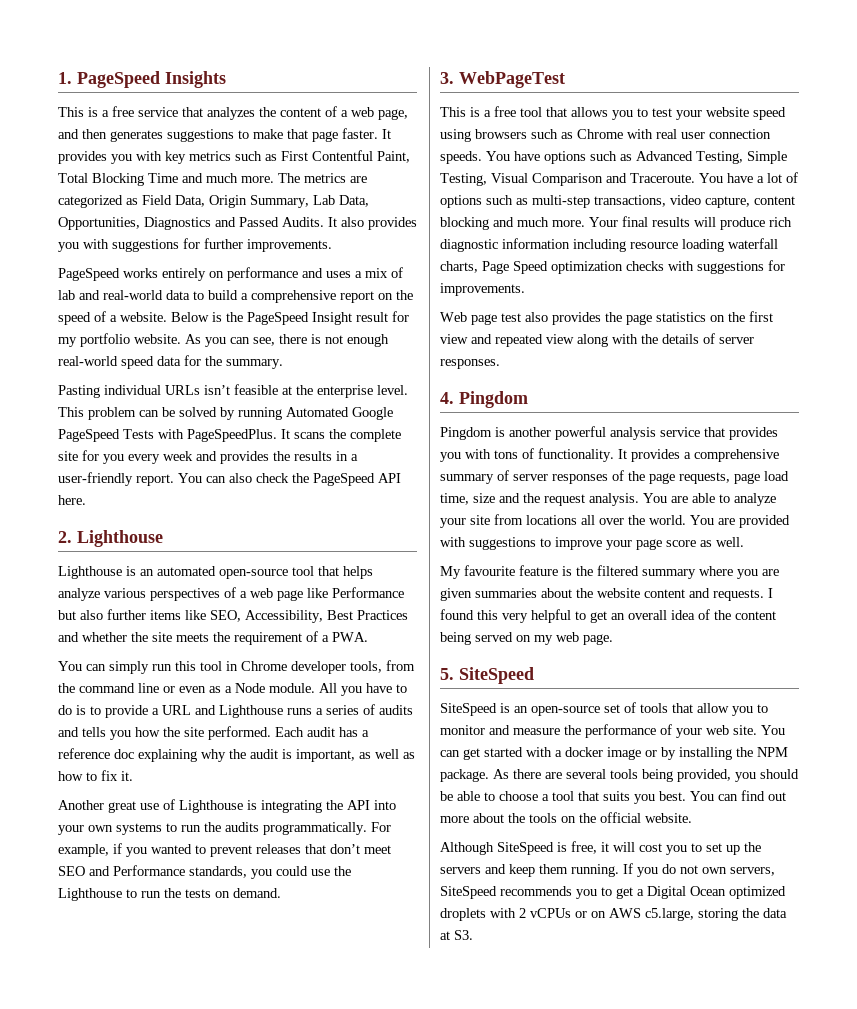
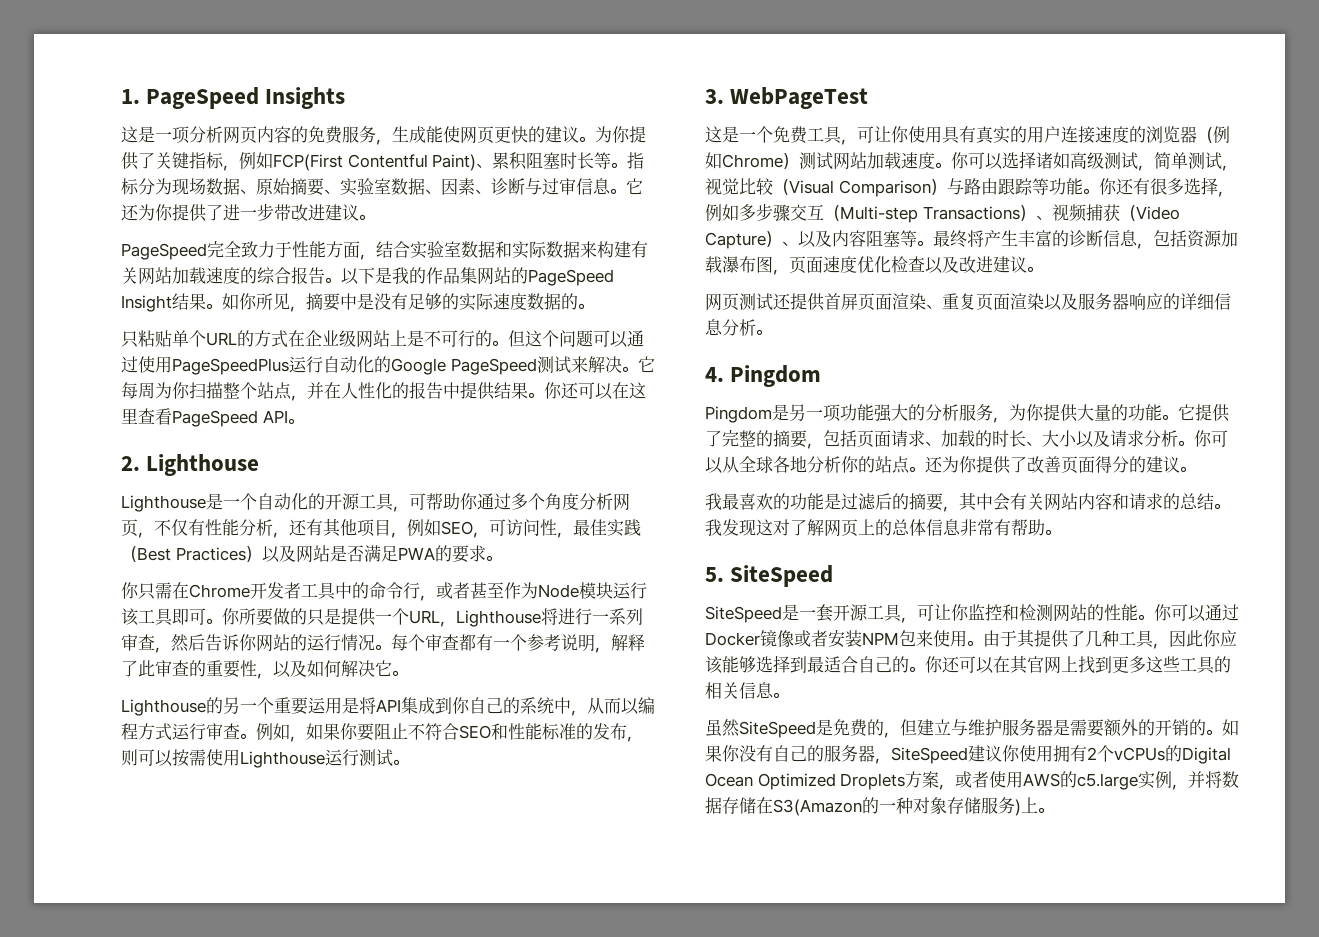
- This is a free service that analyzes the content of a web page, and then generates suggestions to make that page faster. It provides you with key metrics such as First Contentful Paint, Total Blocking Time and much more. The metrics are categorized as Field Data, Origin Summary, Lab Data, Opportunities, Diagnostics and Passed Audits. It also provides you with suggestions for further improvements.
- PageSpeed works entirely on performance and uses a mix of lab and real-world data to build a comprehensive report on the speed of a website. Below is the PageSpeed Insight result for my portfolio website. As you can see, there is not enough real-world speed data for the summary.
- Pasting individual URLs isn’t feasible at the enterprise level. This problem can be solved by running Automated Google PageSpeed Tests with PageSpeedPlus. It scans the complete site for you every week and provides the results in a user-friendly report. You can also check the PageSpeed API here.
+ 这是一项分析网页内容的免费服务，生成能使网页更快的建议。为你提供了关键指标，例如FCP(First Contentful Paint)、累积阻塞时长等。指标分为现场数据、原始摘要、实验室数据、因素、诊断与过审信息。它还为你提供了进一步带改进建议。
+ PageSpeed完全致力于性能方面，结合实验室数据和实际数据来构建有关网站加载速度的综合报告。以下是我的作品集网站的PageSpeed Insight结果。如你所见，摘要中是没有足够的实际速度数据的。
+ 只粘贴单个URL的方式在企业级网站上是不可行的。但这个问题可以通过使用PageSpeedPlus运行自动化的Google PageSpeed测试来解决。它每周为你扫描整个站点，并在人性化的报告中提供结果。你还可以在这里查看PageSpeed API。
- Lighthouse is an automated open-source tool that helps analyze various perspectives of a web page like Performance but also further items like SEO, Accessibility, Best Practices and whether the site meets the requirement of a PWA.
- You can simply run this tool in Chrome developer tools, from the command line or even as a Node module. All you have to do is to provide a URL and Lighthouse runs a series of audits and tells you how the site performed. Each audit has a reference doc explaining why the audit is important, as well as how to fix it.
- Another great use of Lighthouse is integrating the API into your own systems to run the audits programmatically. For example, if you wanted to prevent releases that don’t meet SEO and Performance standards, you could use the Lighthouse to run the tests on demand.
+ Lighthouse是一个自动化的开源工具，可帮助你通过多个角度分析网页，不仅有性能分析，还有其他项目，例如SEO，可访问性，最佳实践（Best Practices）以及网站是否满足PWA的要求。
+ 你只需在Chrome开发者工具中的命令行，或者甚至作为Node模块运行该工具即可。你所要做的只是提供一个URL，Lighthouse将进行一系列审查，然后告诉你网站的运行情况。每个审查都有一个参考说明，解释了此审查的重要性，以及如何解决它。
+ Lighthouse的另一个重要运用是将API集成到你自己的系统中，从而以编程方式运行审查。例如，如果你要阻止不符合SEO和性能标准的发布，则可以按需使用Lighthouse运行测试。
  3. WebPageTest
- This is a free tool that allows you to test your website speed using browsers such as Chrome with real user connection speeds. You have options such as Advanced Testing, Simple Testing, Visual Comparison and Traceroute. You have a lot of options such as multi-step transactions, video capture, content blocking and much more. Your final results will produce rich diagnostic information including resource loading waterfall charts, Page Speed optimization checks with suggestions for improvements.
- Web page test also provides the page statistics on the first view and repeated view along with the details of server responses.
+ 这是一个免费工具，可让你使用具有真实的用户连接速度的浏览器（例如Chrome）测试网站加载速度。你可以选择诸如高级测试，简单测试，视觉比较（Visual Comparison）与路由跟踪等功能。你还有很多选择，例如多步骤交互（Multi-step Transactions）、视频捕获（Video Capture）、以及内容阻塞等。最终将产生丰富的诊断信息，包括资源加载瀑布图，页面速度优化检查以及改进建议。
+ 网页测试还提供首屏页面渲染、重复页面渲染以及服务器响应的详细信息分析。
  4. Pingdom
- Pingdom is another powerful analysis service that provides you with tons of functionality. It provides a comprehensive summary of server responses of the page requests, page load time, size and the request analysis. You are able to analyze your site from locations all over the world. You are provided with suggestions to improve your page score as well.
- My favourite feature is the filtered summary where you are given summaries about the website content and requests. I found this very helpful to get an overall idea of the content being served on my web page.
+ Pingdom是另一项功能强大的分析服务，为你提供大量的功能。它提供了完整的摘要，包括页面请求、加载的时长、大小以及请求分析。你可以从全球各地分析你的站点。还为你提供了改善页面得分的建议。
+ 我最喜欢的功能是过滤后的摘要，其中会有关网站内容和请求的总结。我发现这对了解网页上的总体信息非常有帮助。
  5. SiteSpeed
- SiteSpeed is an open-source set of tools that allow you to monitor and measure the performance of your web site. You can get started with a docker image or by installing the NPM package. As there are several tools being provided, you should be able to choose a tool that suits you best. You can find out more about the tools on the official website.
- Although SiteSpeed is free, it will cost you to set up the servers and keep them running. If you do not own servers, SiteSpeed recommends you to get a Digital Ocean optimized droplets with 2 vCPUs or on AWS c5.large, storing the data at S3.
+ SiteSpeed是一套开源工具，可让你监控和检测网站的性能。你可以通过Docker镜像或者安装NPM包来使用。由于其提供了几种工具，因此你应该能够选择到最适合自己的。你还可以在其官网上找到更多这些工具的相关信息。
+ 虽然SiteSpeed是免费的，但建立与维护服务器是需要额外的开销的。如果你没有自己的服务器，SiteSpeed建议你使用拥有2个vCPUs的Digital Ocean Optimized Droplets方案，或者使用AWS的c5.large实例，并将数据存储在S3(Amazon的一种对象存储服务)上。

